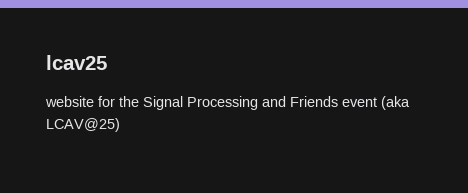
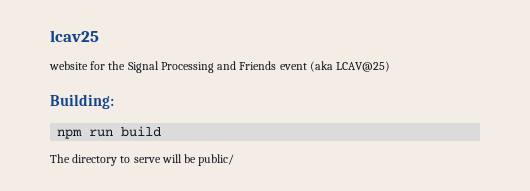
+ Building:
+ npm run build
+ The directory to serve will be public/

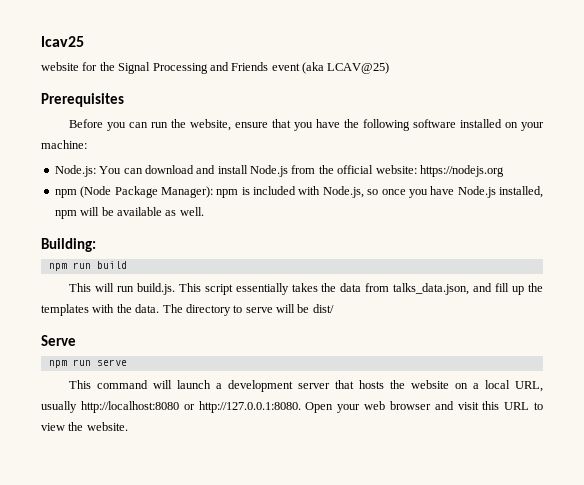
+ Prerequisites
+ Before you can run the website, ensure that you have the following software installed on your machine:
+ Node.js: You can download and install Node.js from the official website: https://nodejs.org
+ npm (Node Package Manager): npm is included with Node.js, so once you have Node.js installed, npm will be available as well.
  Building:
  npm run build
- The directory to serve will be public/
+ This will run build.js. This script essentially takes the data from talks_data.json, and fill up the templates with the data. The directory to serve will be dist/
+ Serve
+ npm run serve
+ This command will launch a development server that hosts the website on a local URL, usually http://localhost:8080 or http://127.0.0.1:8080. Open your web browser and visit this URL to view the website.

